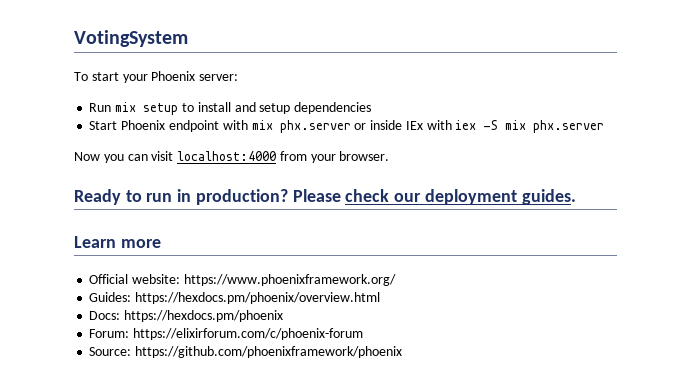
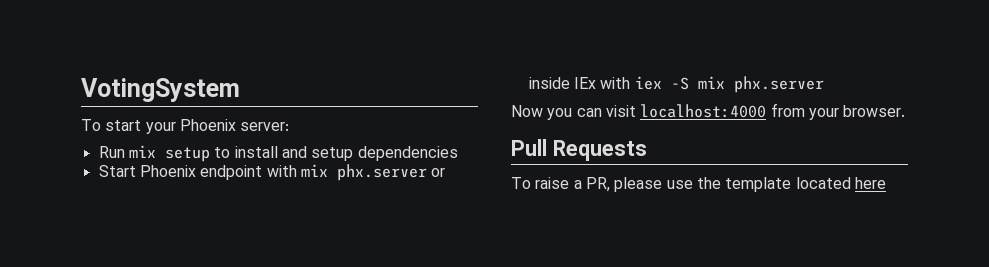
- Ready to run in production? Please check our deployment guides.
- Learn more
- Official website: https://www.phoenixframework.org/
- Guides: https://hexdocs.pm/phoenix/overview.html
- Docs: https://hexdocs.pm/phoenix
- Forum: https://elixirforum.com/c/phoenix-forum
- Source: https://github.com/phoenixframework/phoenix
+ Pull Requests
+ To raise a PR, please use the template located here

